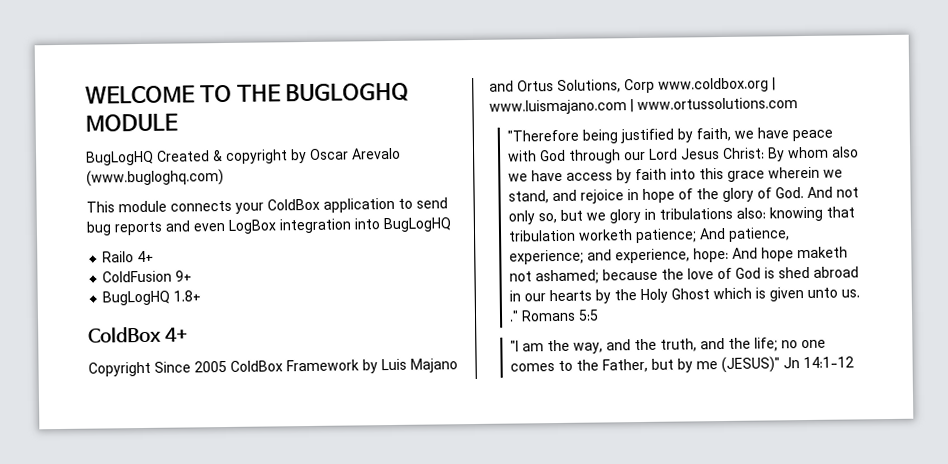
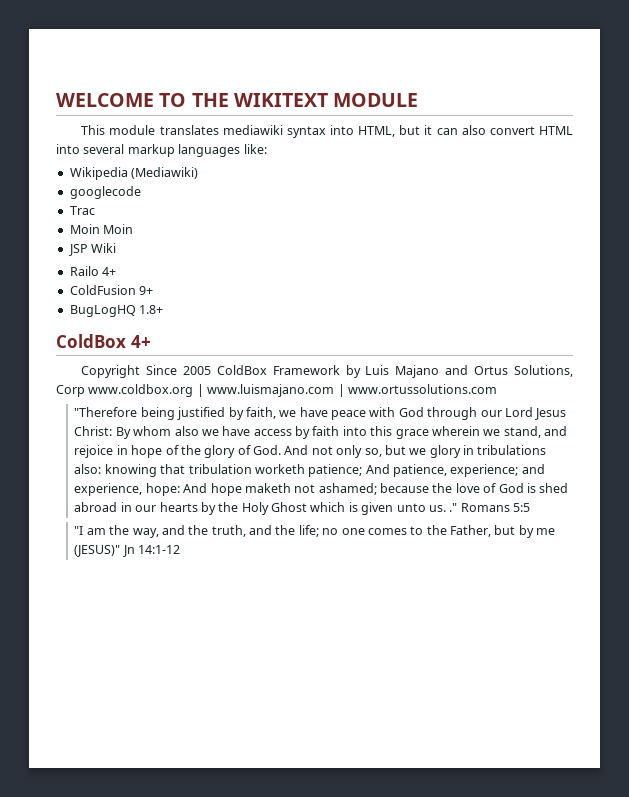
- WELCOME TO THE BUGLOGHQ MODULE
+ WELCOME TO THE WIKITEXT MODULE
- BugLogHQ Created & copyright by Oscar Arevalo (www.bugloghq.com)
- This module connects your ColdBox application to send bug reports and even LogBox integration into BugLogHQ
+ This module translates mediawiki syntax into HTML, but it can also convert HTML into several markup languages like:
+ Wikipedia (Mediawiki)
+ googlecode
+ Trac
+ Moin Moin
+ JSP Wiki

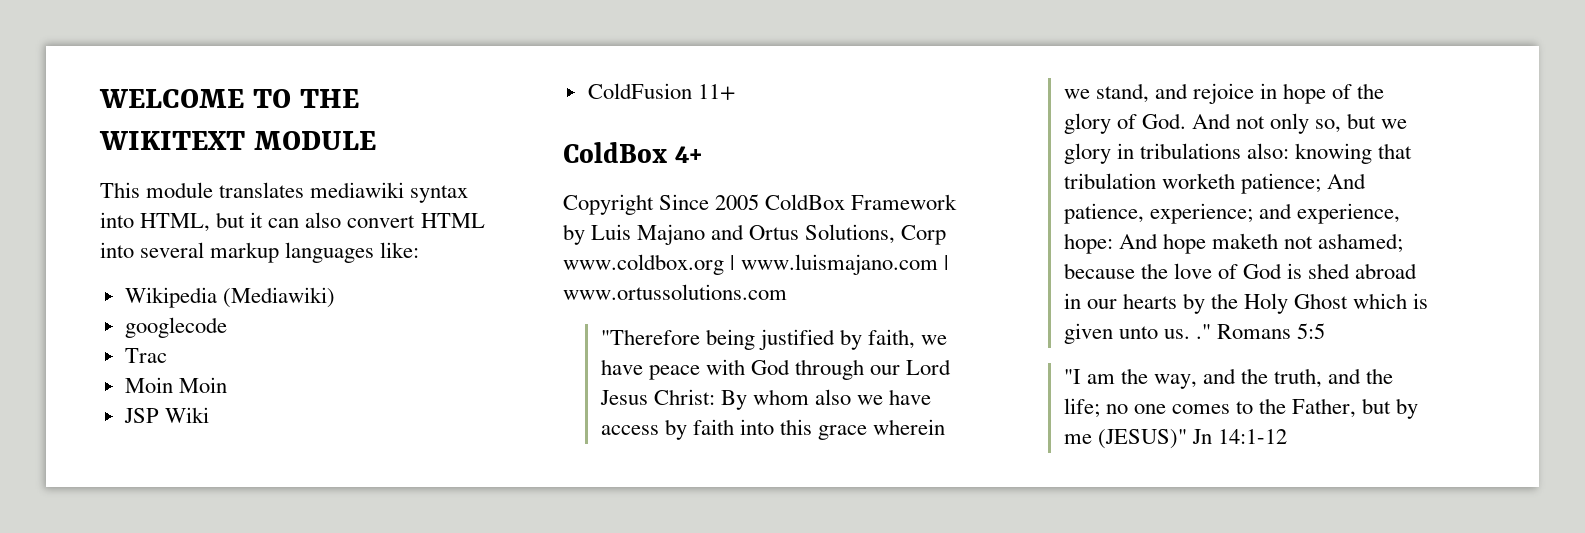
- Railo 4+
- ColdFusion 9+
- BugLogHQ 1.8+
+ ColdFusion 11+

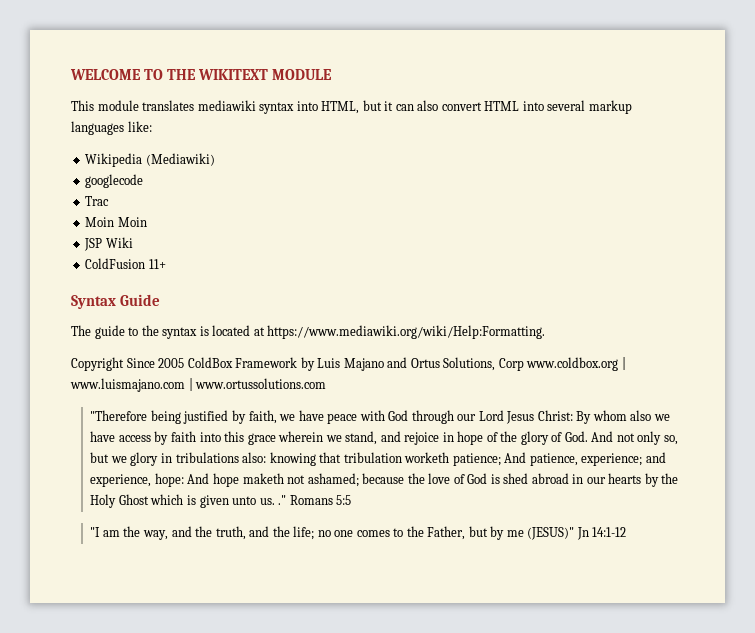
- ColdBox 4+
+ Syntax Guide
+ The guide to the syntax is located at https://www.mediawiki.org/wiki/Help:Formatting.

